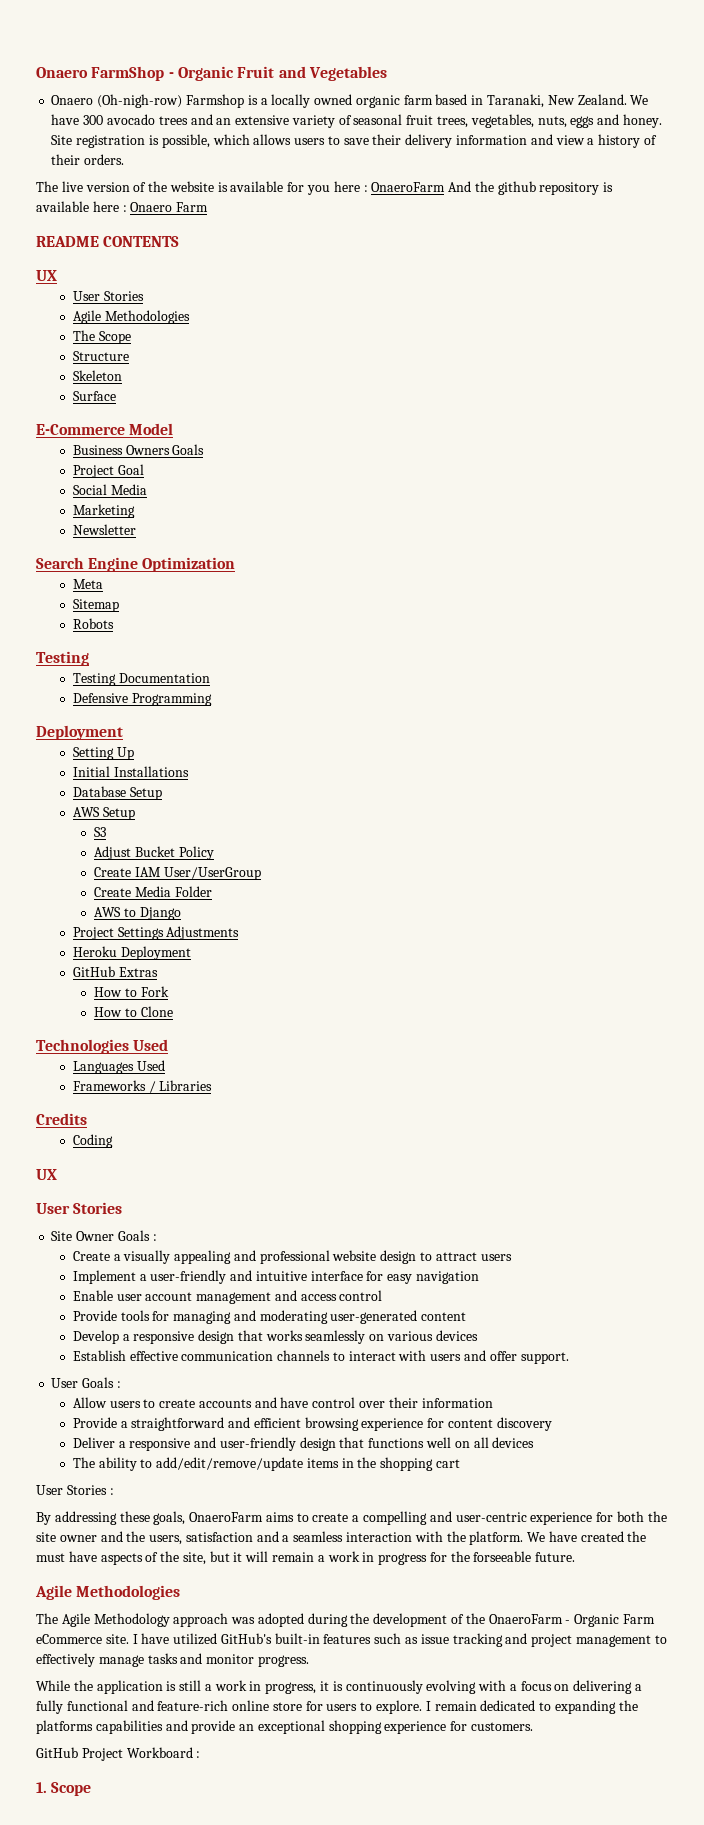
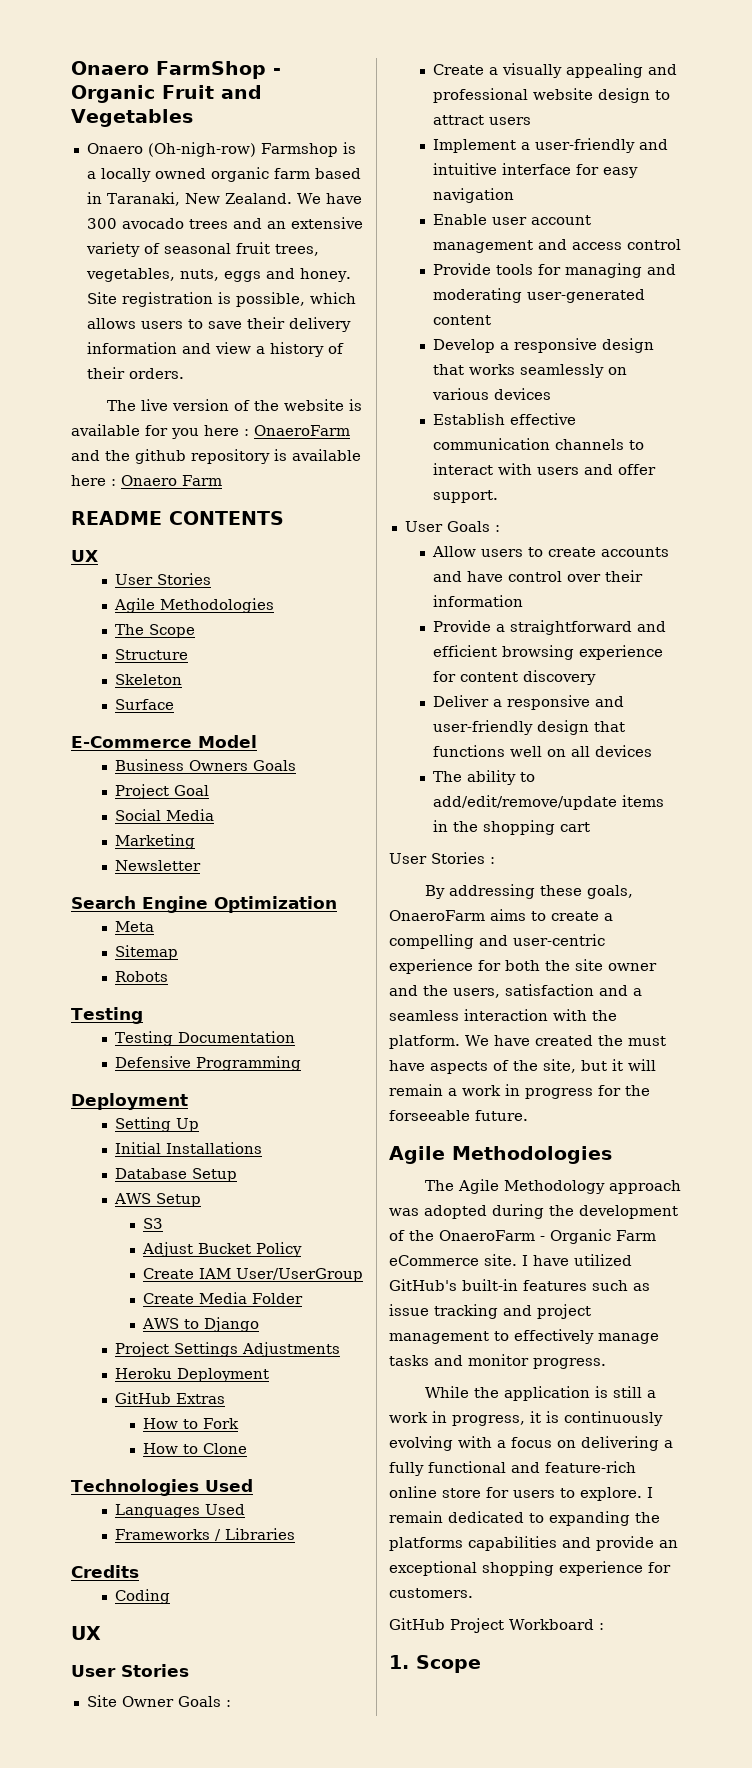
- The live version of the website is available for you here : OnaeroFarm And the github repository is available here : Onaero Farm
+ The live version of the website is available for you here : OnaeroFarm and the github repository is available here : Onaero Farm

